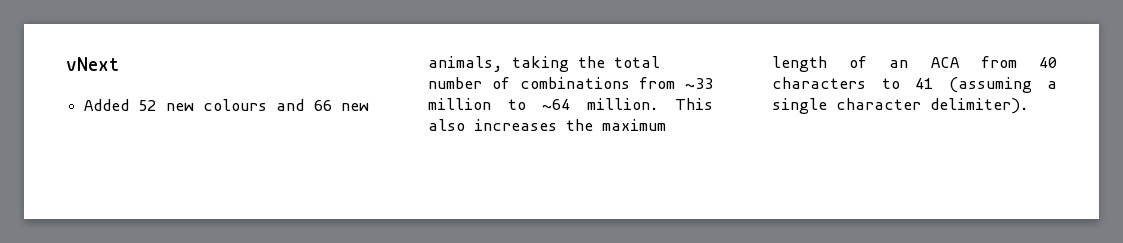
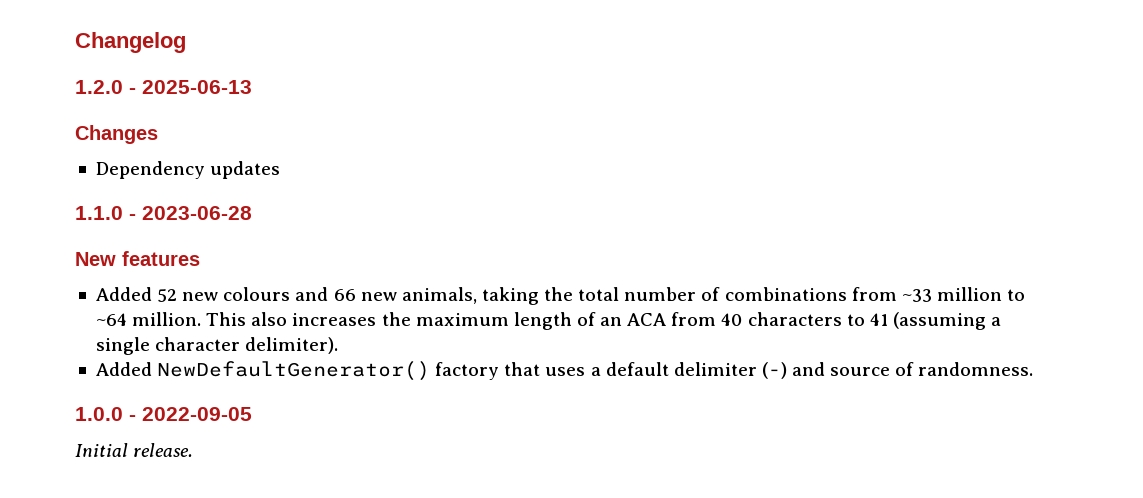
- vNext
+ Changelog
+ 1.2.0 - 2025-06-13
+ Changes
+ Dependency updates
+ 1.1.0 - 2023-06-28
+ New features
+ Added NewDefaultGenerator() factory that uses a default delimiter (-) and source of randomness.
+ 1.0.0 - 2022-09-05
+ Initial release.

